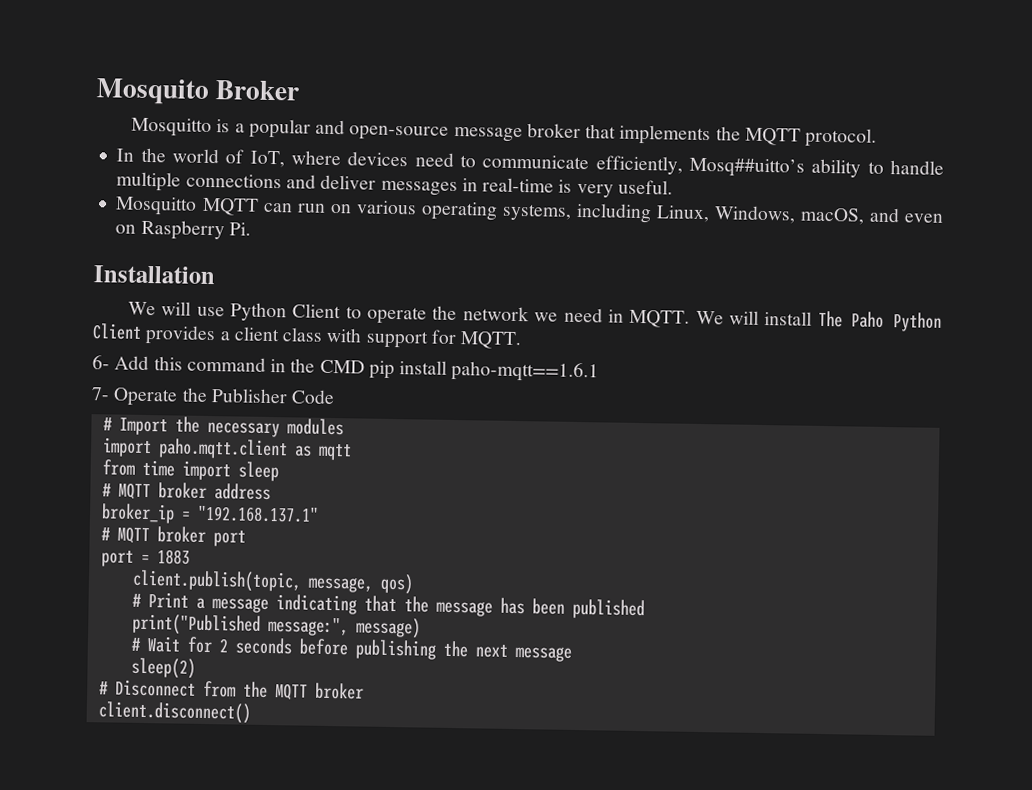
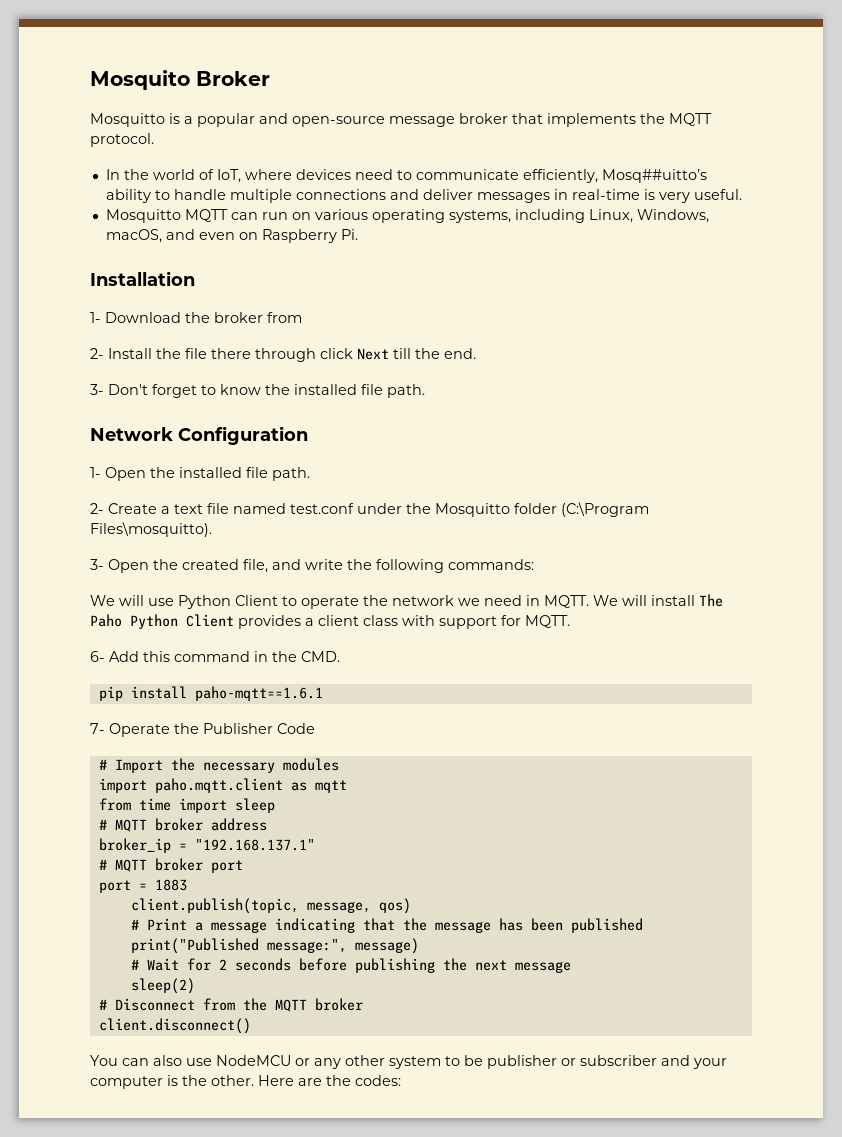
+ 1- Download the broker from
+ 2- Install the file there through click Next till the end.
+ 3- Don't forget to know the installed file path.
+ Network Configuration
+ 1- Open the installed file path.
+ 2- Create a text file named test.conf under the Mosquitto folder (C:\Program Files\mosquitto).
+ 3- Open the created file, and write the following commands:
- 6- Add this command in the CMD pip install paho-mqtt==1.6.1
+ 6- Add this command in the CMD.
+ pip install paho-mqtt==1.6.1
+ You can also use NodeMCU or any other system to be publisher or subscriber and your computer is the other. Here are the codes:

